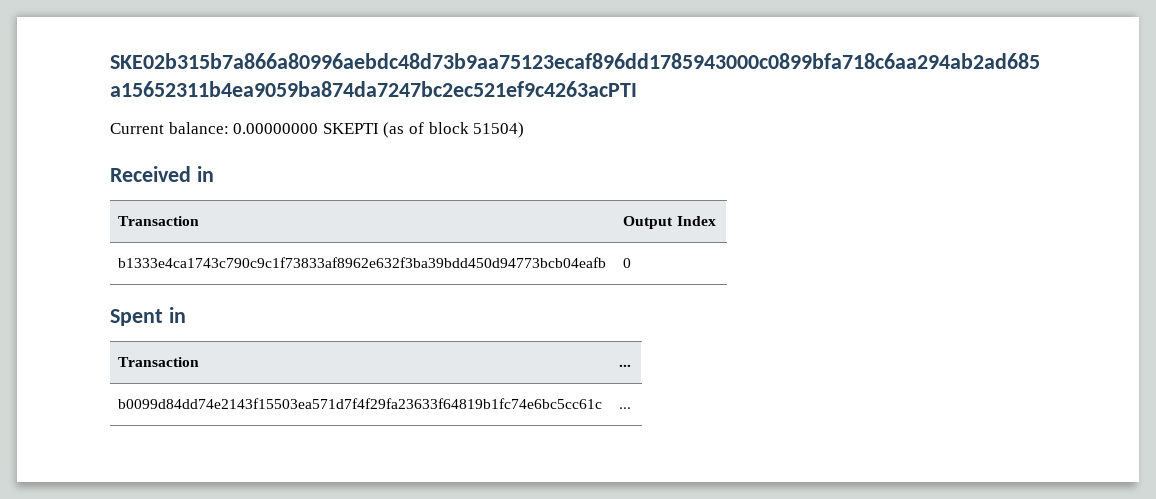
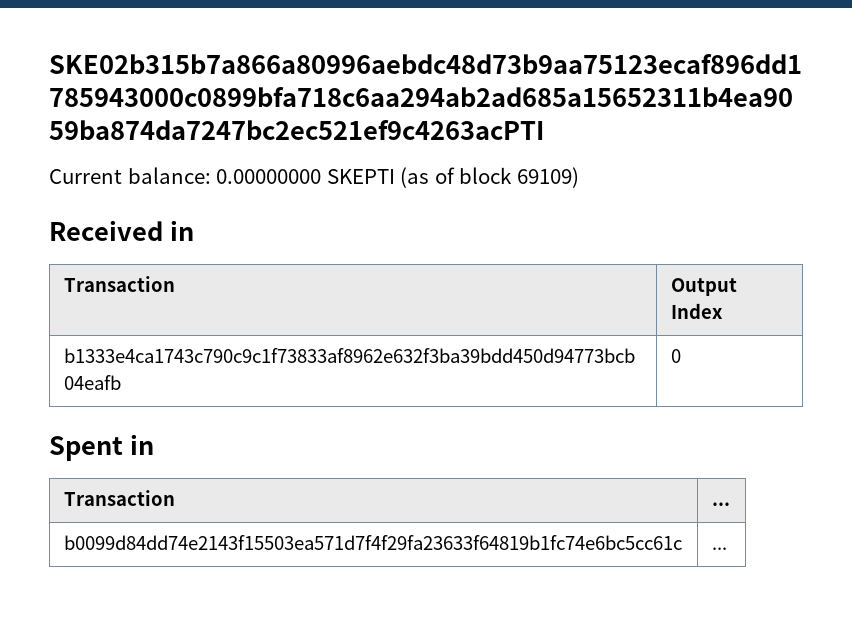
- Current balance: 0.00000000 SKEPTI (as of block 51504)
+ Current balance: 0.00000000 SKEPTI (as of block 69109)

